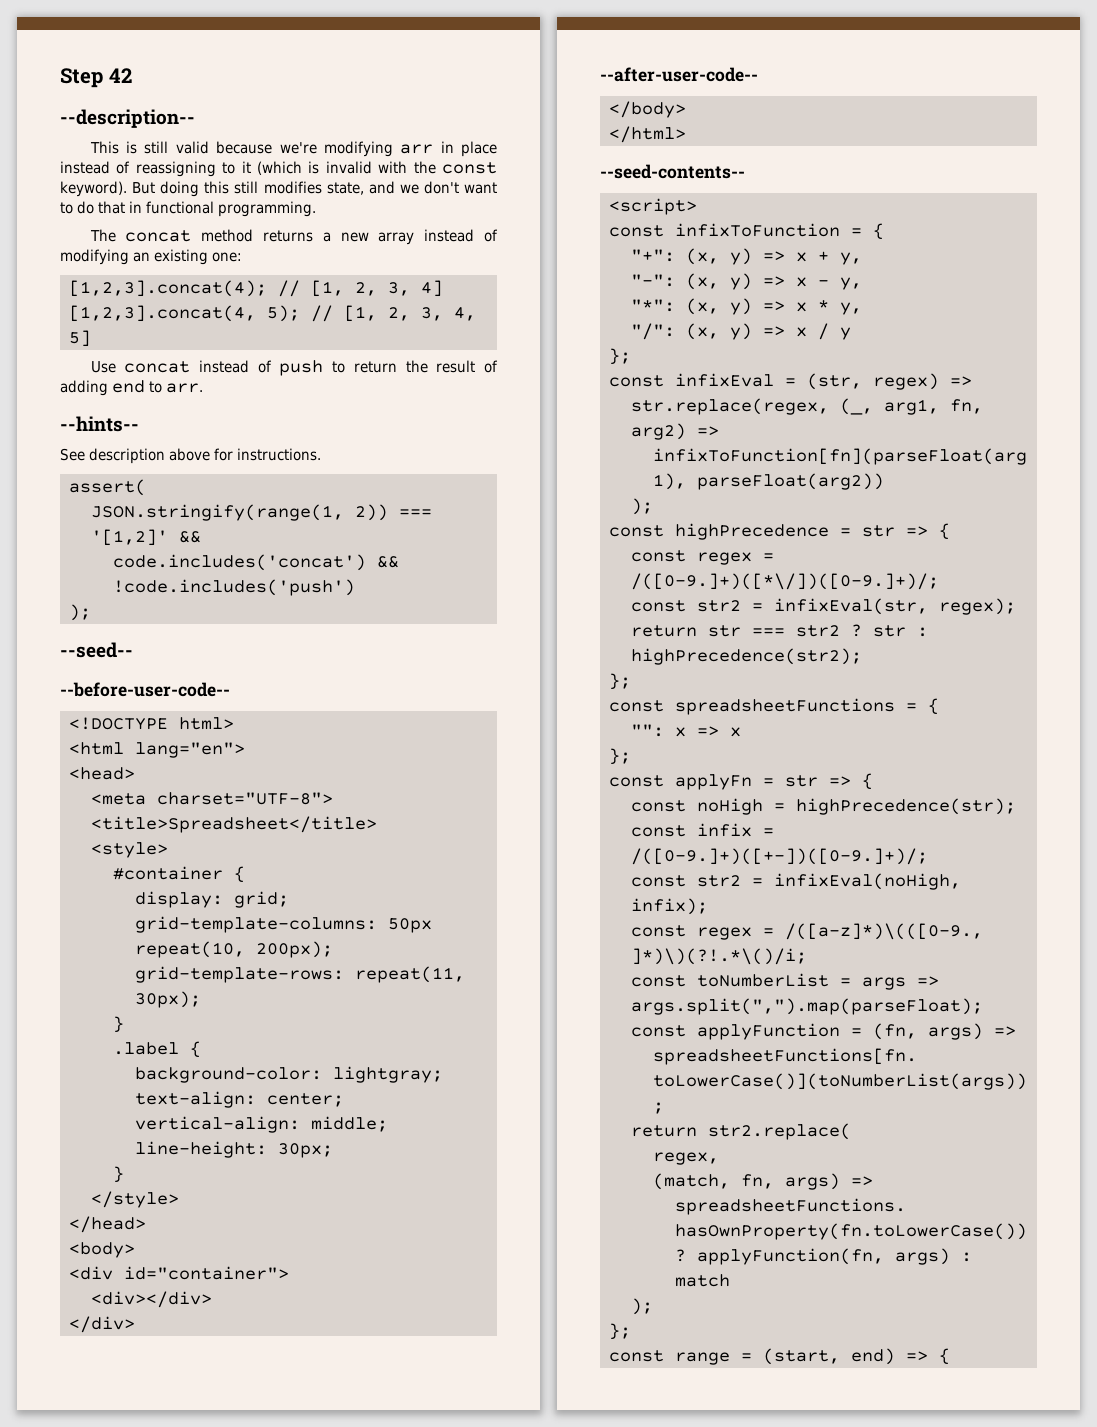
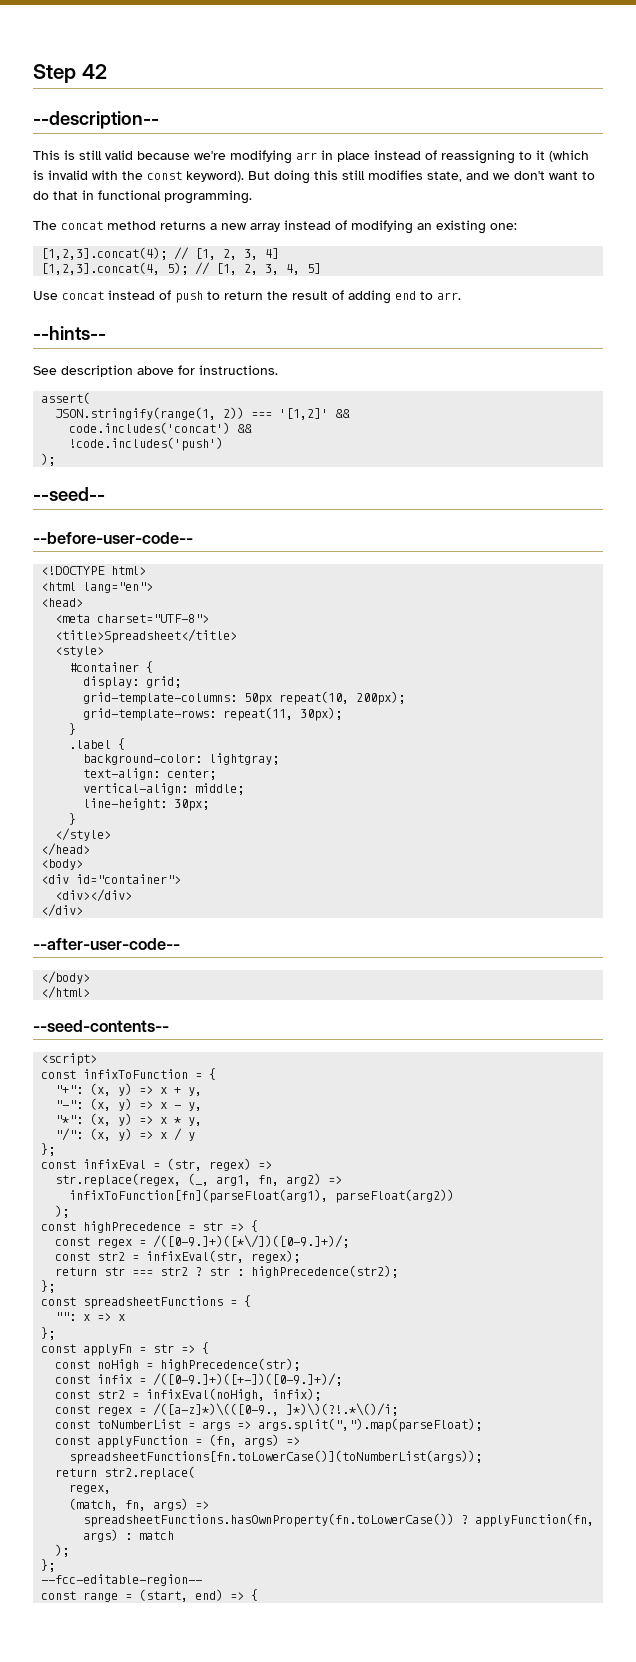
+ --fcc-editable-region--

